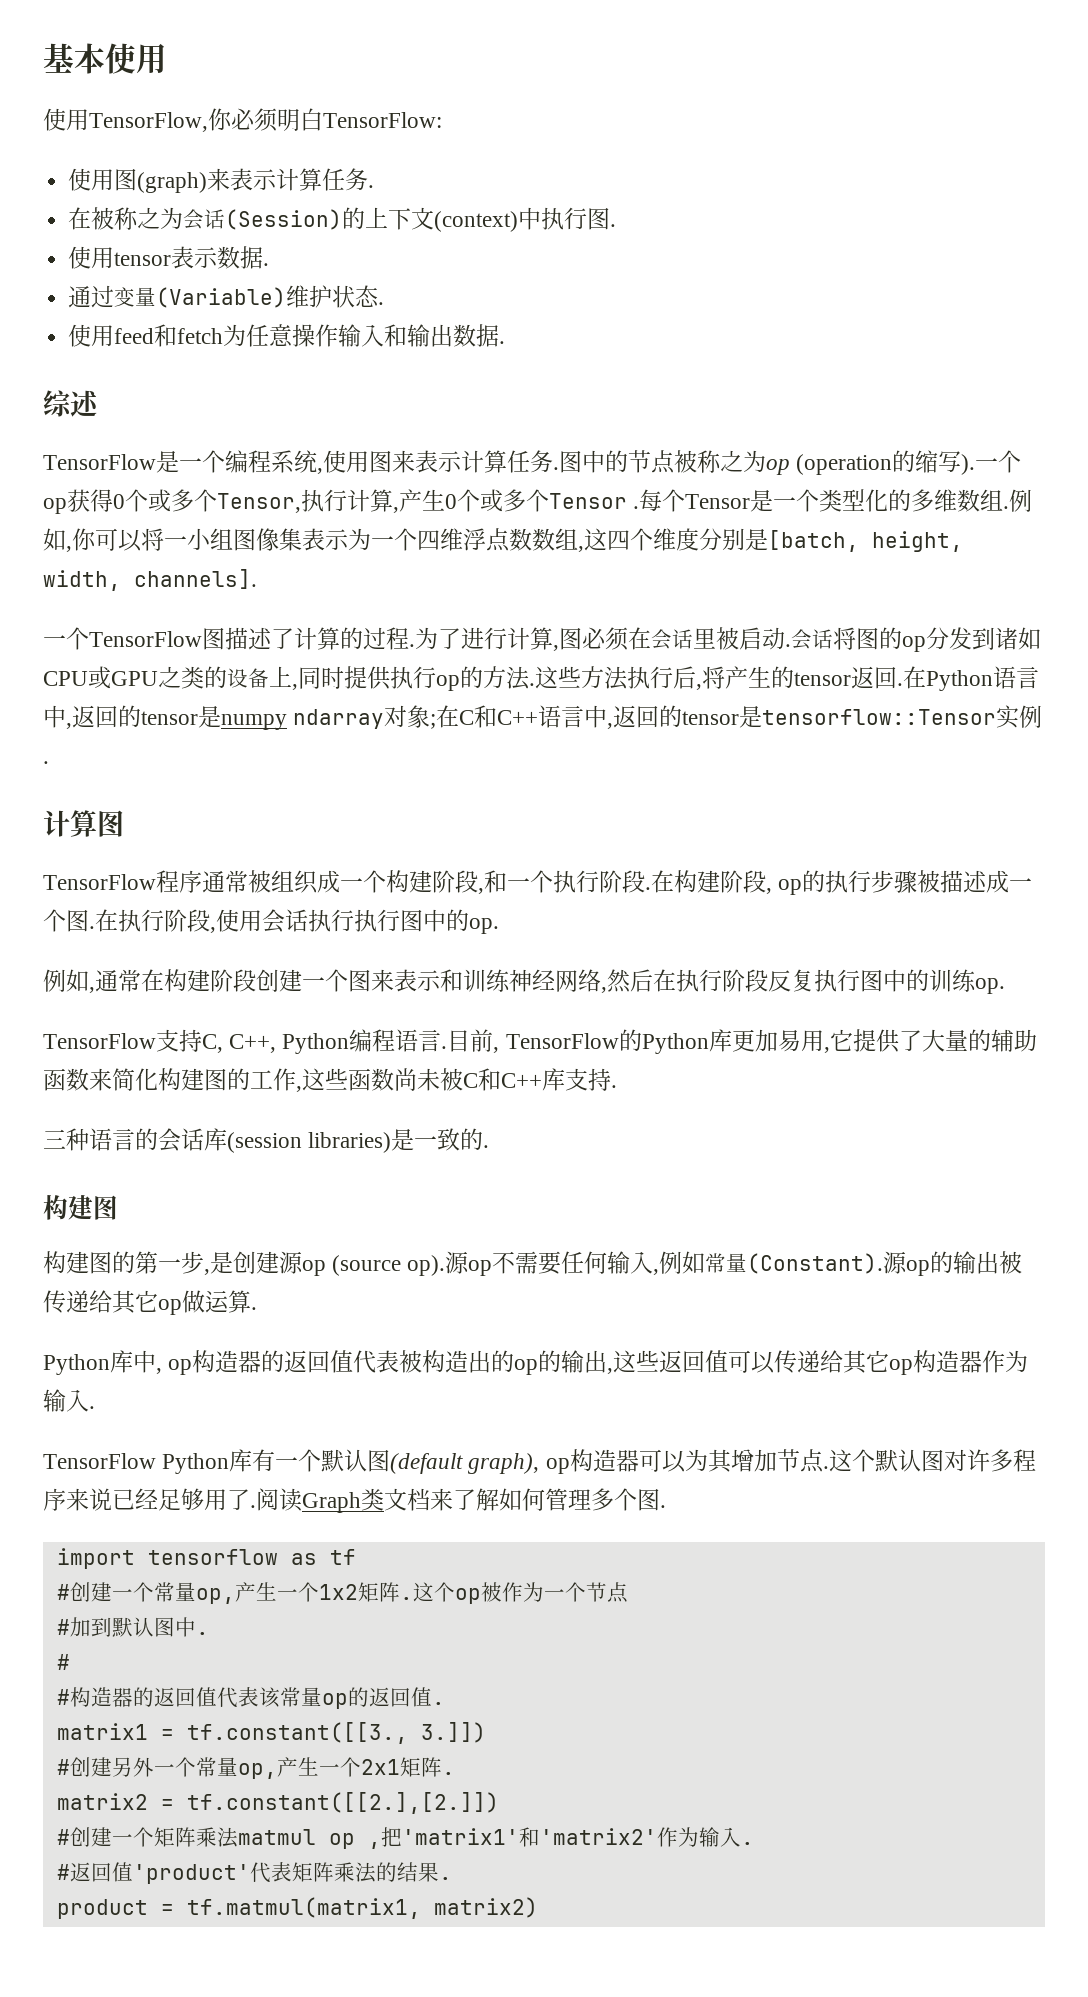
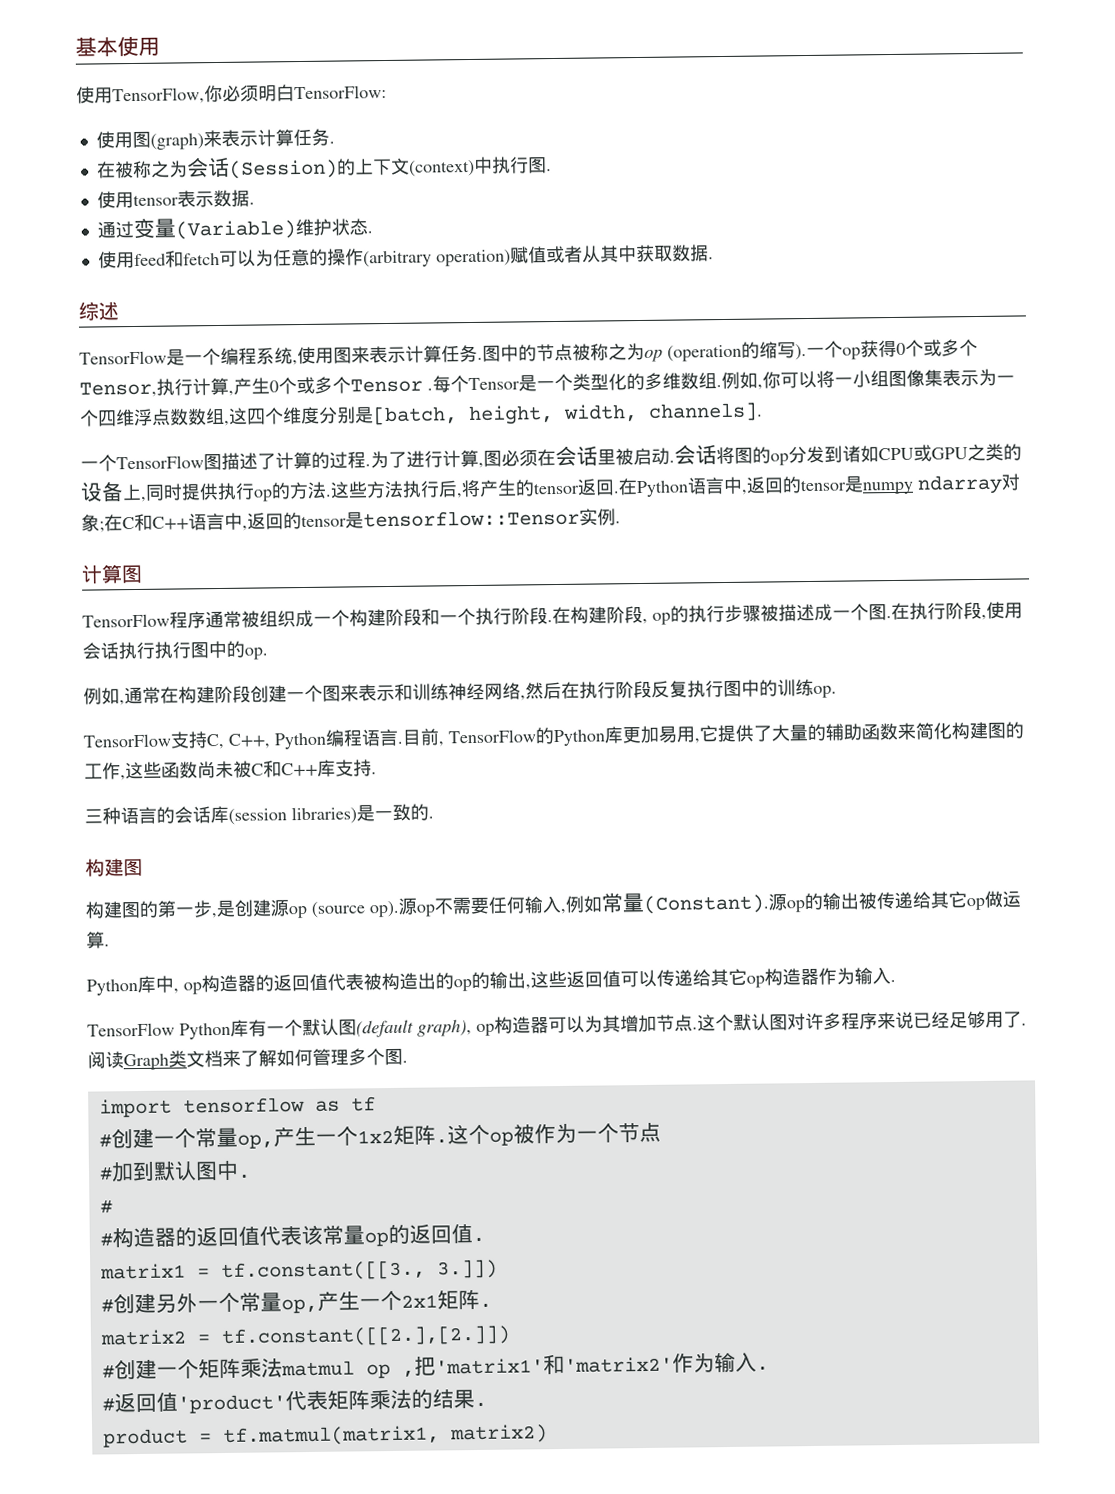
- 使用feed和fetch为任意操作输入和输出数据.
+ 使用feed和fetch可以为任意的操作(arbitrary operation)赋值或者从其中获取数据.
- TensorFlow程序通常被组织成一个构建阶段,和一个执行阶段.
+ TensorFlow程序通常被组织成一个构建阶段和一个执行阶段.

